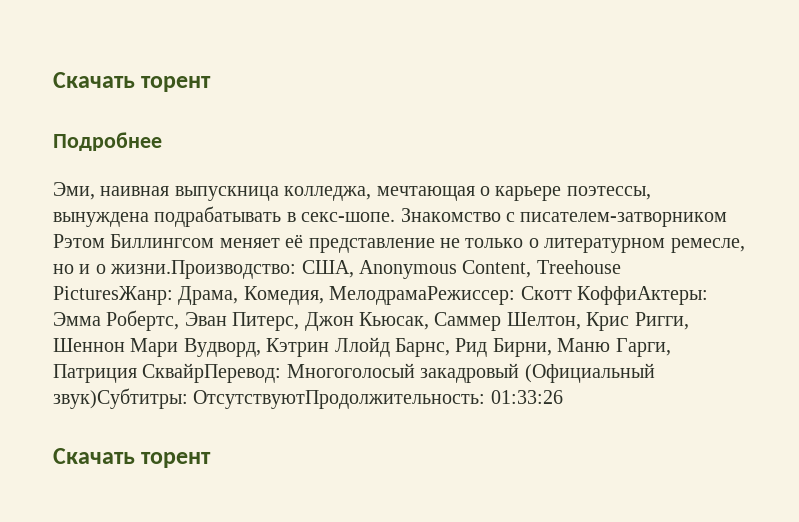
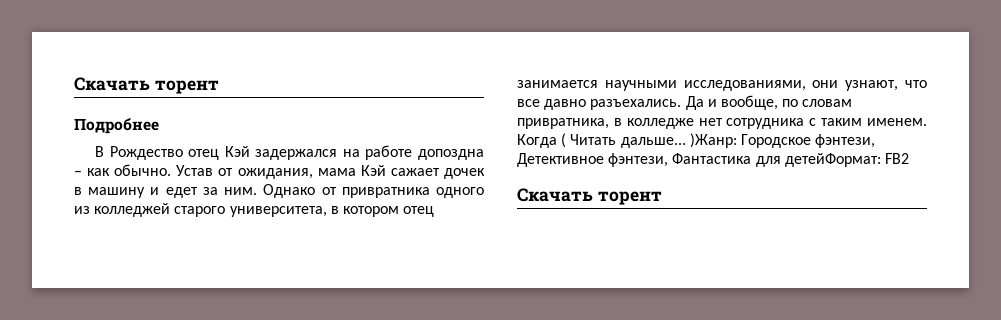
- Эми, наивная выпускница колледжа, мечтающая о карьере поэтессы, вынуждена подрабатывать в секс-шопе. Знакомство с писателем-затворником Рэтом Биллингсом меняет её представление не только о литературном ремесле, но и о жизни.Производство: США, Anonymous Content, Treehouse PicturesЖанр: Драма, Комедия, МелодрамаРежиссер: Скотт КоффиАктеры: Эмма Робертс, Эван Питерс, Джон Кьюсак, Саммер Шелтон, Крис Ригги, Шеннон Мари Вудворд, Кэтрин Ллойд Барнс, Рид Бирни, Маню Гарги, Патриция СквайрПеревод: Многоголосый закадровый (Официальный звук)Субтитры: ОтсутствуютПродолжительность: 01:33:26
+ В Рождество отец Кэй задержался на работе допоздна – как обычно. Устав от ожидания, мама Кэй сажает дочек в машину и едет за ним. Однако от привратника одного из колледжей старого университета, в котором отец занимается научными исследованиями, они узнают, что все давно разъехались. Да и вообще, по словам привратника, в колледже нет сотрудника с таким именем. Когда ( Читать дальше... )Жанр: Городское фэнтези, Детективное фэнтези, Фантастика для детейФормат: FB2

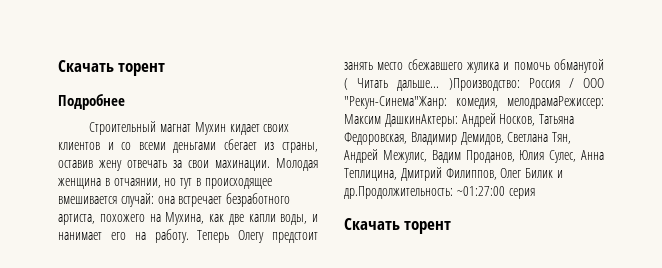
- В Рождество отец Кэй задержался на работе допоздна – как обычно. Устав от ожидания, мама Кэй сажает дочек в машину и едет за ним. Однако от привратника одного из колледжей старого университета, в котором отец занимается научными исследованиями, они узнают, что все давно разъехались. Да и вообще, по словам привратника, в колледже нет сотрудника с таким именем. Когда ( Читать дальше... )Жанр: Городское фэнтези, Детективное фэнтези, Фантастика для детейФормат: FB2
+ Строительный магнат Мухин кидает своих клиентов и со всеми деньгами сбегает из страны, оставив жену отвечать за свои махинации. Молодая женщина в отчаянии, но тут в происходящее вмешивается случай: она встречает безработного артиста, похожего на Мухина, как две капли воды, и нанимает его на работу. Теперь Олегу предстоит занять место сбежавшего жулика и помочь обманутой ( Читать дальше... )Производство: Россия / ООО "Рекун-Синема"Жанр: комедия, мелодрамаРежиссер: Максим ДашкинАктеры: Андрей Носков, Татьяна Федоровская, Владимир Демидов, Светлана Тян, Андрей Межулис, Вадим Проданов, Юлия Сулес, Анна Теплицина, Дмитрий Филиппов, Олег Билик и др.Продолжительность: ~01:27:00 серия

